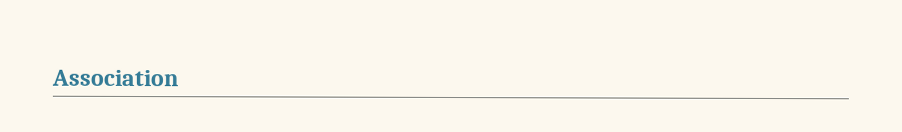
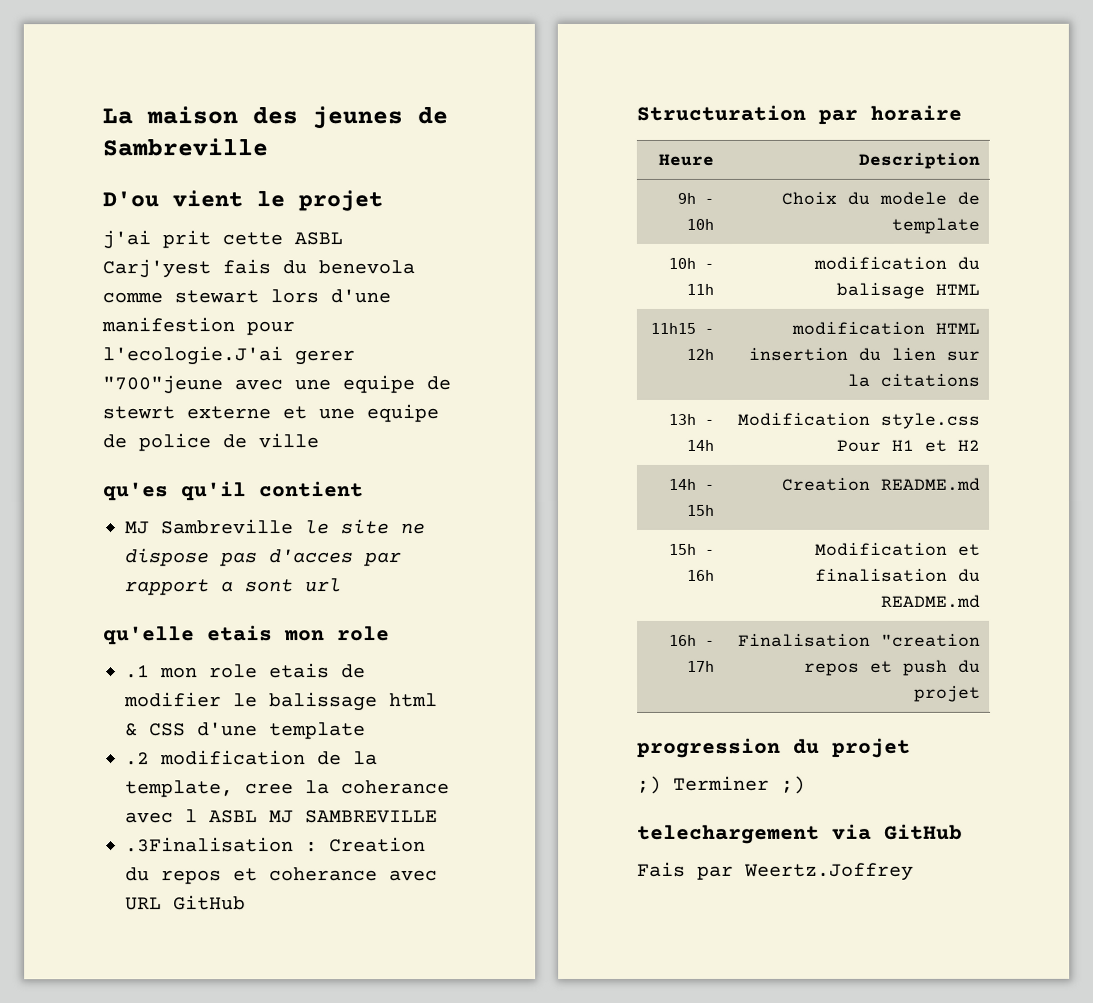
- Association
+ La maison des jeunes de Sambreville
+ D'ou vient le projet
+ j'ai prit cette ASBL Carj'yest fais du benevola comme stewart lors d'une manifestion pour l'ecologie.J'ai gerer "700"jeune avec une equipe de stewrt externe et une equipe de police de ville
+ qu'es qu'il contient
+ MJ Sambreville le site ne dispose pas d'acces par rapport a sont url
+ qu'elle etais mon role
+ .1 mon role etais de modifier le balissage html & CSS d'une template
+ .2 modification de la template, cree la coherance avec l ASBL MJ SAMBREVILLE
+ .3Finalisation : Creation du repos et coherance avec URL GitHub
+ Structuration par horaire
+ Heure | Description
+ 9h - 10h | Choix du modele de template
+ 10h - 11h | modification du balisage HTML
+ 11h15 - 12h | modification HTML insertion du lien sur la citations
+ 13h - 14h | Modification style.css Pour H1 et H2
+ 14h - 15h | Creation README.md
+ 15h - 16h | Modification et finalisation du README.md
+ 16h - 17h | Finalisation "creation repos et push du projet
+ progression du projet
+ ;) Terminer ;)
+ telechargement via GitHub
+ Fais par Weertz.Joffrey

